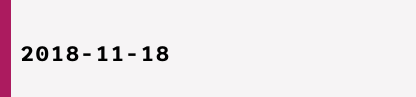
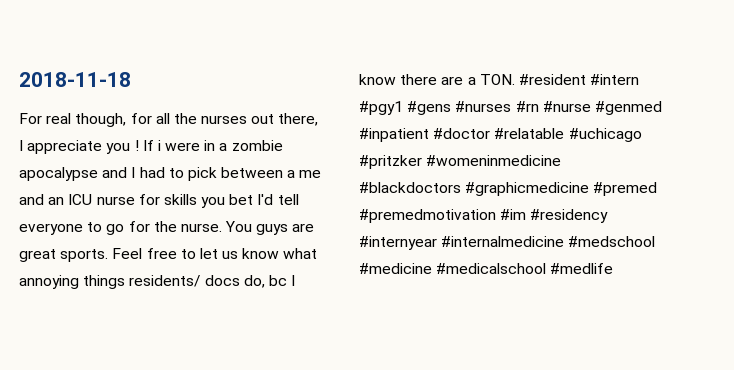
+ For real though, for all the nurses out there, I appreciate you ! If i were in a zombie apocalypse and I had to pick between a me and an ICU nurse for skills you bet I'd tell everyone to go for the nurse. You guys are great sports. Feel free to let us know what annoying things residents/ docs do, bc I know there are a TON. #resident #intern #pgy1 #gens #nurses #rn #nurse #genmed #inpatient #doctor #relatable #uchicago #pritzker #womeninmedicine #blackdoctors #graphicmedicine #premed #premedmotivation #im #residency #internyear #internalmedicine #medschool #medicine #medicalschool #medlife

